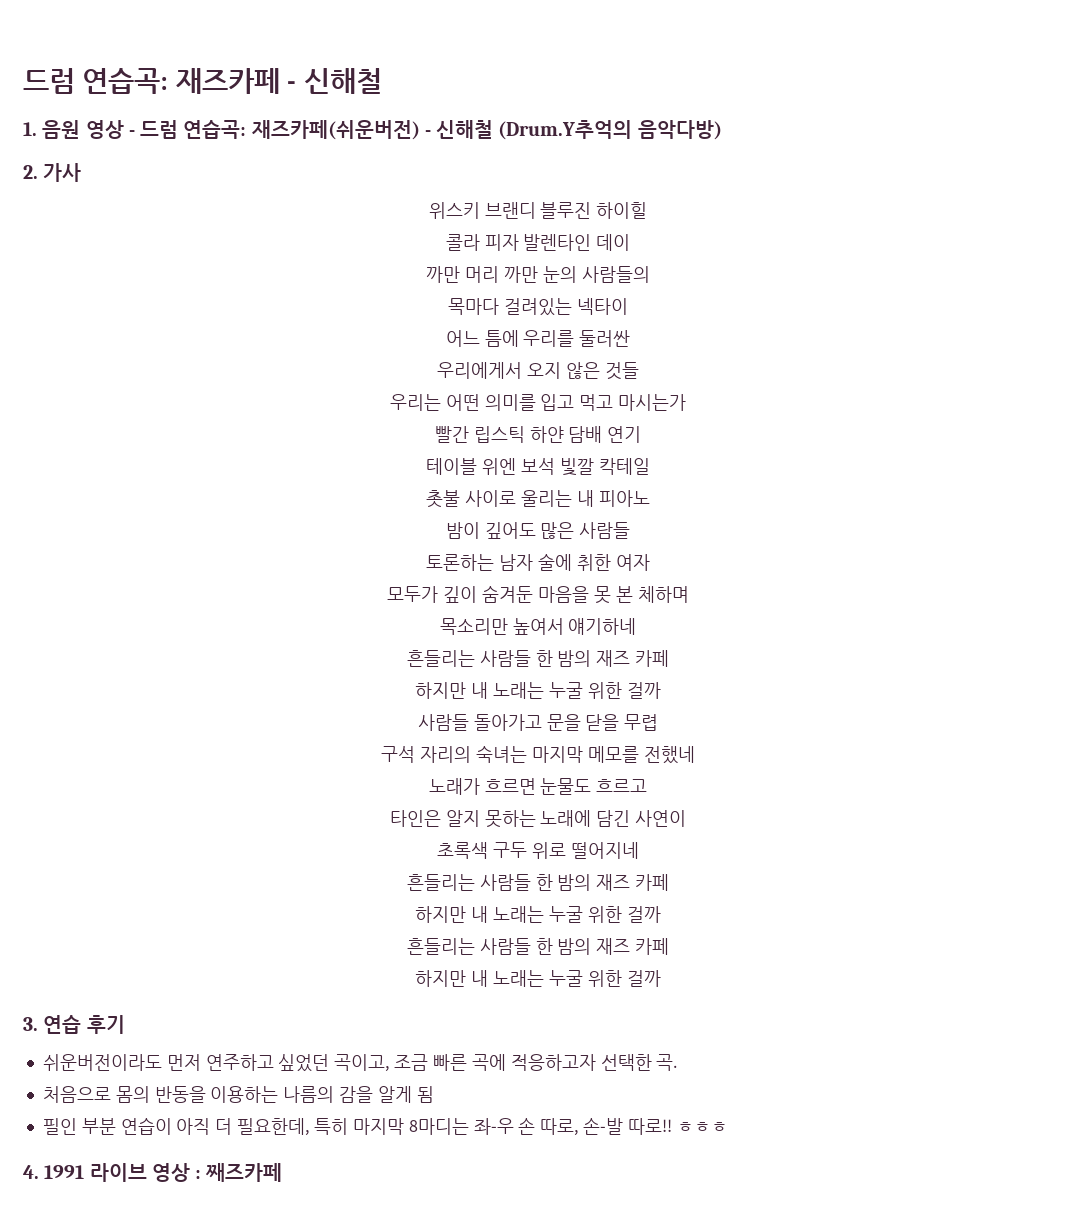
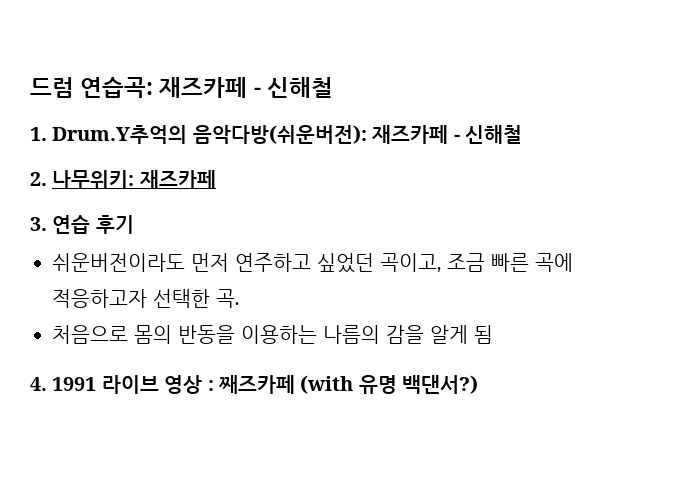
- 1. 음원 영상 - 드럼 연습곡: 재즈카페(쉬운버전) - 신해철 (Drum.Y추억의 음악다방)
+ 1. Drum.Y추억의 음악다방(쉬운버전): 재즈카페 - 신해철
- 2. 가사
- 위스키 브랜디 블루진 하이힐
- 콜라 피자 발렌타인 데이
- 까만 머리 까만 눈의 사람들의
- 목마다 걸려있는 넥타이
- 어느 틈에 우리를 둘러싼
- 우리에게서 오지 않은 것들
- 우리는 어떤 의미를 입고 먹고 마시는가
- 빨간 립스틱 하얀 담배 연기
- 테이블 위엔 보석 빛깔 칵테일
- 촛불 사이로 울리는 내 피아노
- 밤이 깊어도 많은 사람들
- 토론하는 남자 술에 취한 여자
- 모두가 깊이 숨겨둔 마음을 못 본 체하며
- 목소리만 높여서 얘기하네
- 흔들리는 사람들 한 밤의 재즈 카페
- 하지만 내 노래는 누굴 위한 걸까
- 사람들 돌아가고 문을 닫을 무렵
- 구석 자리의 숙녀는 마지막 메모를 전했네
- 노래가 흐르면 눈물도 흐르고
- 타인은 알지 못하는 노래에 담긴 사연이
- 초록색 구두 위로 떨어지네
- 흔들리는 사람들 한 밤의 재즈 카페
- 하지만 내 노래는 누굴 위한 걸까
- 흔들리는 사람들 한 밤의 재즈 카페
- 하지만 내 노래는 누굴 위한 걸까
+ 2. 나무위키: 재즈카페
- 필인 부분 연습이 아직 더 필요한데, 특히 마지막 8마디는 좌-우 손 따로, 손-발 따로!! ㅎㅎㅎ
- 4. 1991 라이브 영상 : 째즈카페
+ 4. 1991 라이브 영상 : 째즈카페 (with 유명 백댄서?)

